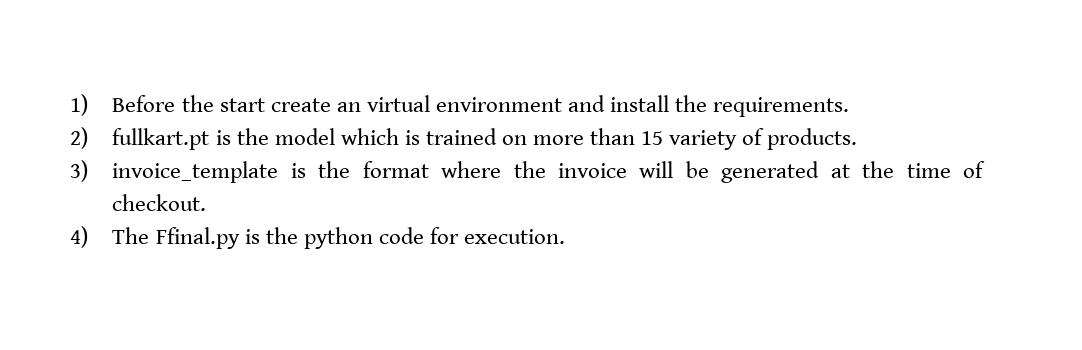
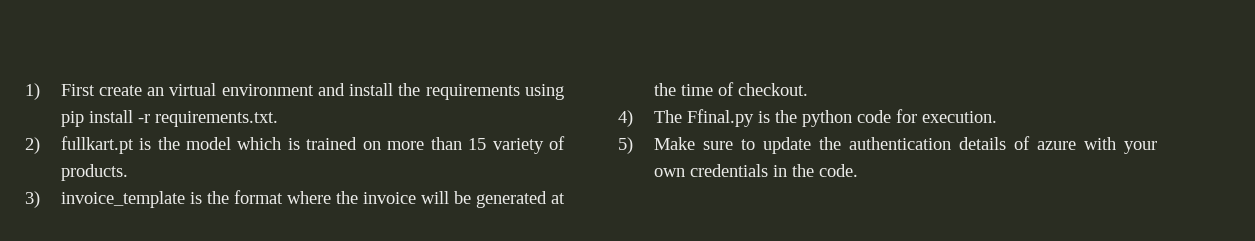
- 1) Before the start create an virtual environment and install the requirements.
+ 1) First create an virtual environment and install the requirements using pip install -r requirements.txt.
+ 5) Make sure to update the authentication details of azure with your own credentials in the code.

